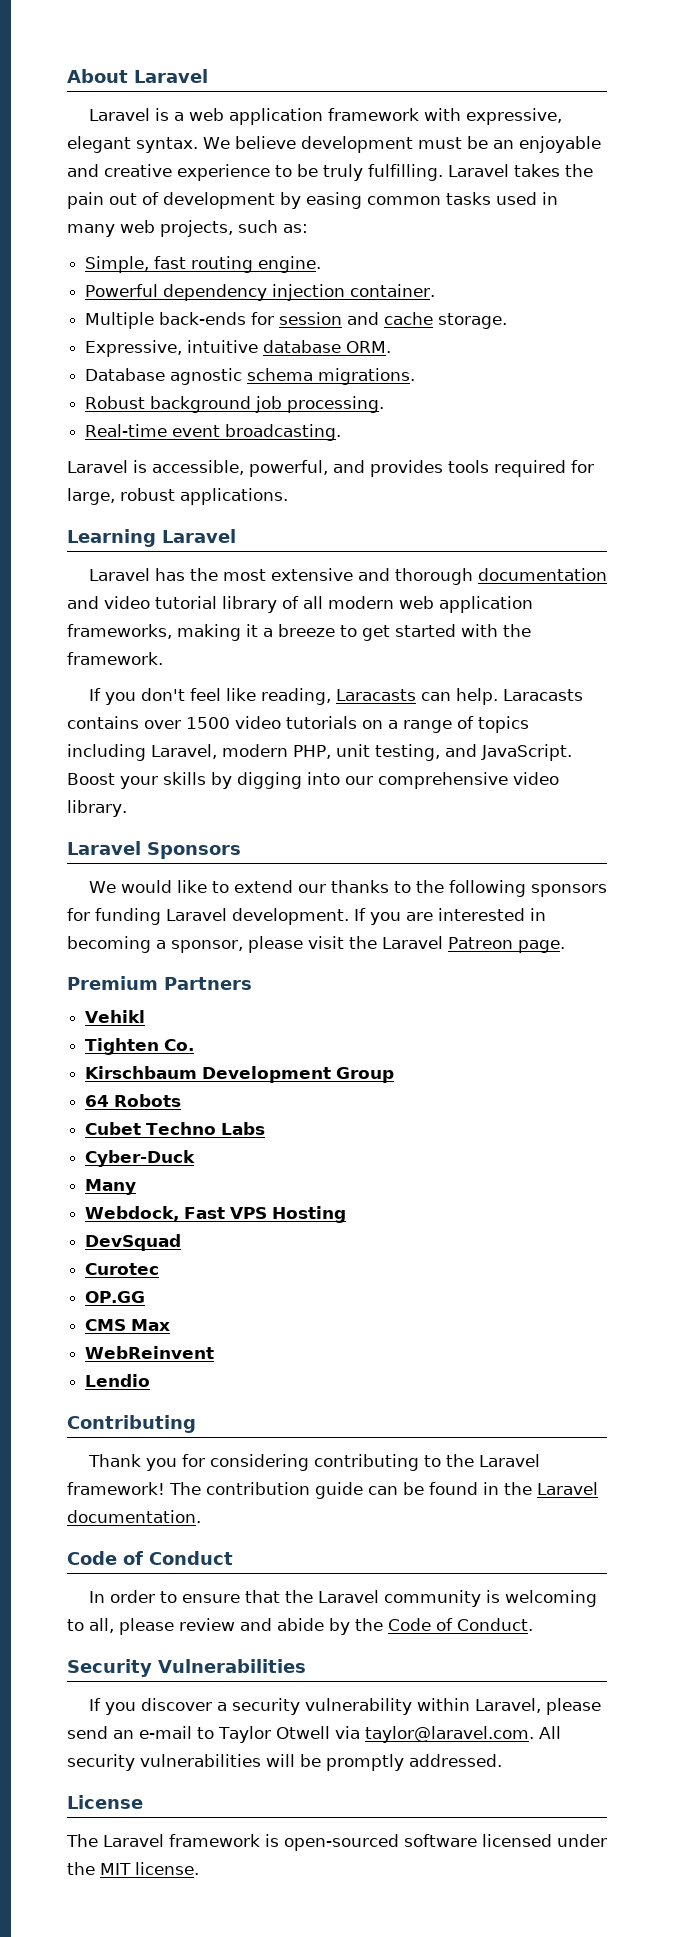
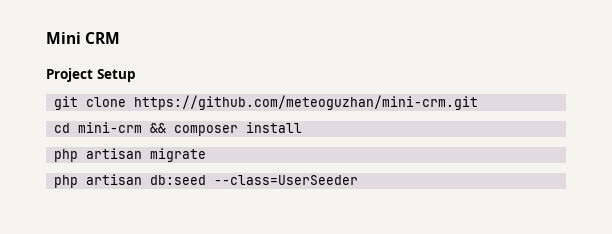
- About Laravel
- Laravel is a web application framework with expressive, elegant syntax. We believe development must be an enjoyable and creative experience to be truly fulfilling. Laravel takes the pain out of development by easing common tasks used in many web projects, such as:
- Simple, fast routing engine.
- Powerful dependency injection container.
- Multiple back-ends for session and cache storage.
- Expressive, intuitive database ORM.
- Database agnostic schema migrations.
- Robust background job processing.
- Real-time event broadcasting.
- Laravel is accessible, powerful, and provides tools required for large, robust applications.
- Learning Laravel
- Laravel has the most extensive and thorough documentation and video tutorial library of all modern web application frameworks, making it a breeze to get started with the framework.
- If you don't feel like reading, Laracasts can help. Laracasts contains over 1500 video tutorials on a range of topics including Laravel, modern PHP, unit testing, and JavaScript. Boost your skills by digging into our comprehensive video library.
- Laravel Sponsors
- We would like to extend our thanks to the following sponsors for funding Laravel development. If you are interested in becoming a sponsor, please visit the Laravel Patreon page.
- Premium Partners
- Vehikl
- Tighten Co.
- Kirschbaum Development Group
- 64 Robots
- Cubet Techno Labs
- Cyber-Duck
- Many
- Webdock, Fast VPS Hosting
- DevSquad
- Curotec
- OP.GG
- CMS Max
- WebReinvent
- Lendio
- Contributing
- Thank you for considering contributing to the Laravel framework! The contribution guide can be found in the Laravel documentation.
- Code of Conduct
- In order to ensure that the Laravel community is welcoming to all, please review and abide by the Code of Conduct.
- Security Vulnerabilities
- If you discover a security vulnerability within Laravel, please send an e-mail to Taylor Otwell via taylor@laravel.com. All security vulnerabilities will be promptly addressed.
- License
- The Laravel framework is open-sourced software licensed under the MIT license.
+ Mini CRM
+ Project Setup
+ git clone https://github.com/meteoguzhan/mini-crm.git
+ cd mini-crm && composer install
+ php artisan migrate
+ php artisan db:seed --class=UserSeeder

